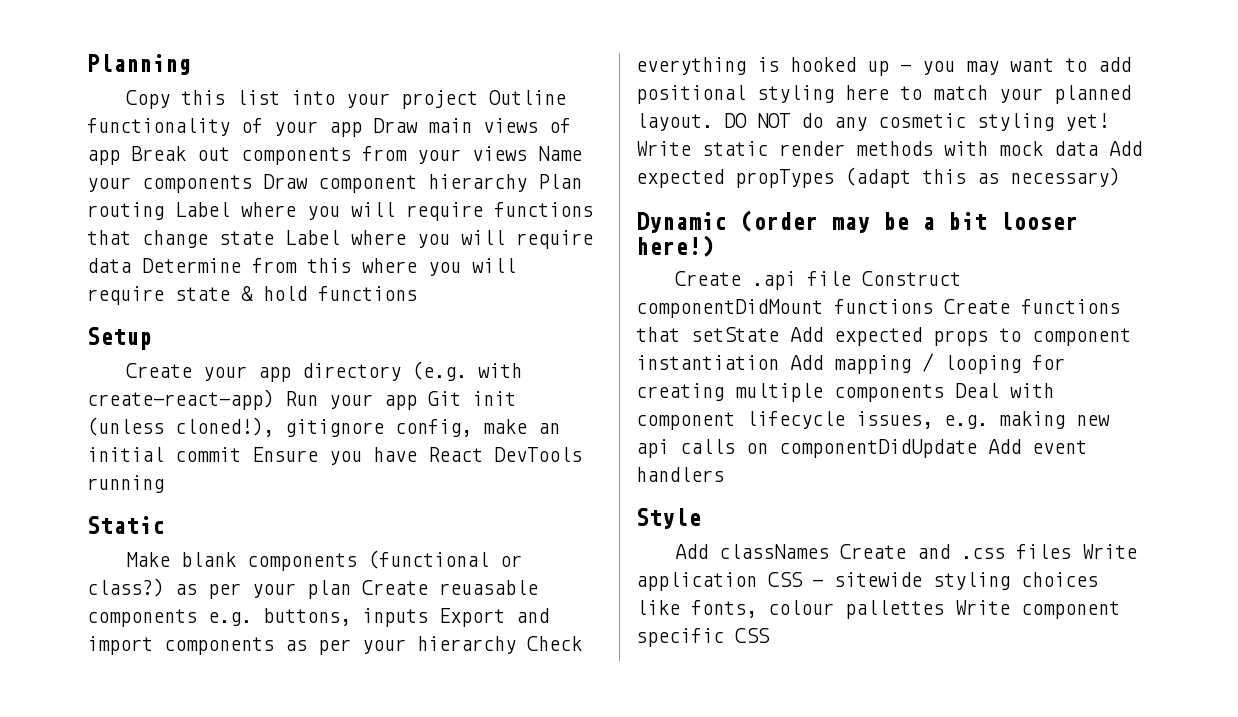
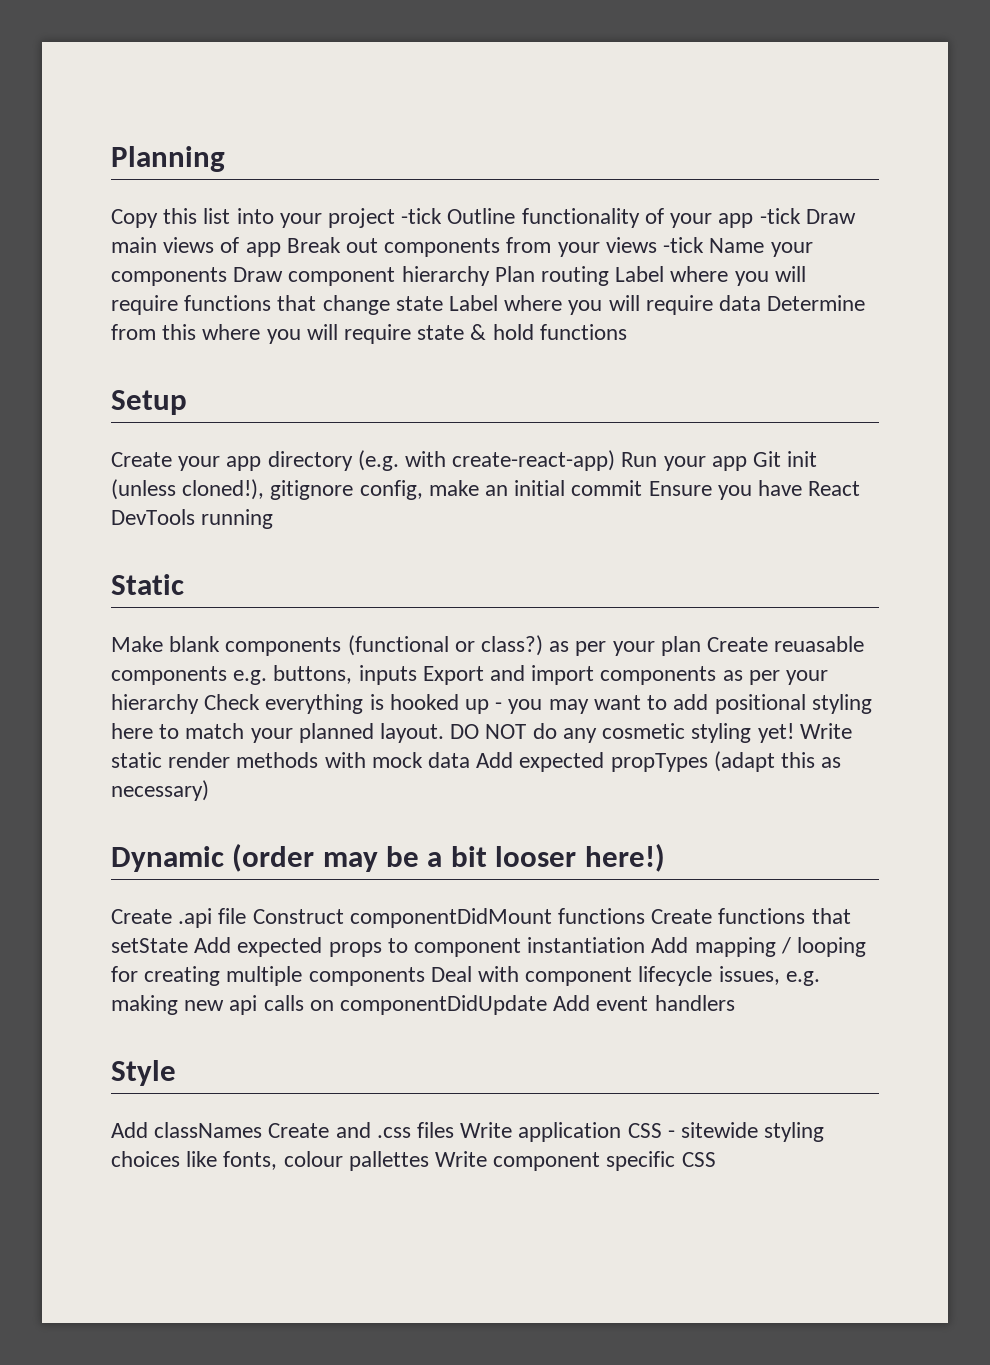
- Copy this list into your project Outline functionality of your app Draw main views of app Break out components from your views Name your components Draw component hierarchy Plan routing Label where you will require functions that change state Label where you will require data Determine from this where you will require state & hold functions
+ Copy this list into your project -tick Outline functionality of your app -tick Draw main views of app Break out components from your views -tick Name your components Draw component hierarchy Plan routing Label where you will require functions that change state Label where you will require data Determine from this where you will require state & hold functions

